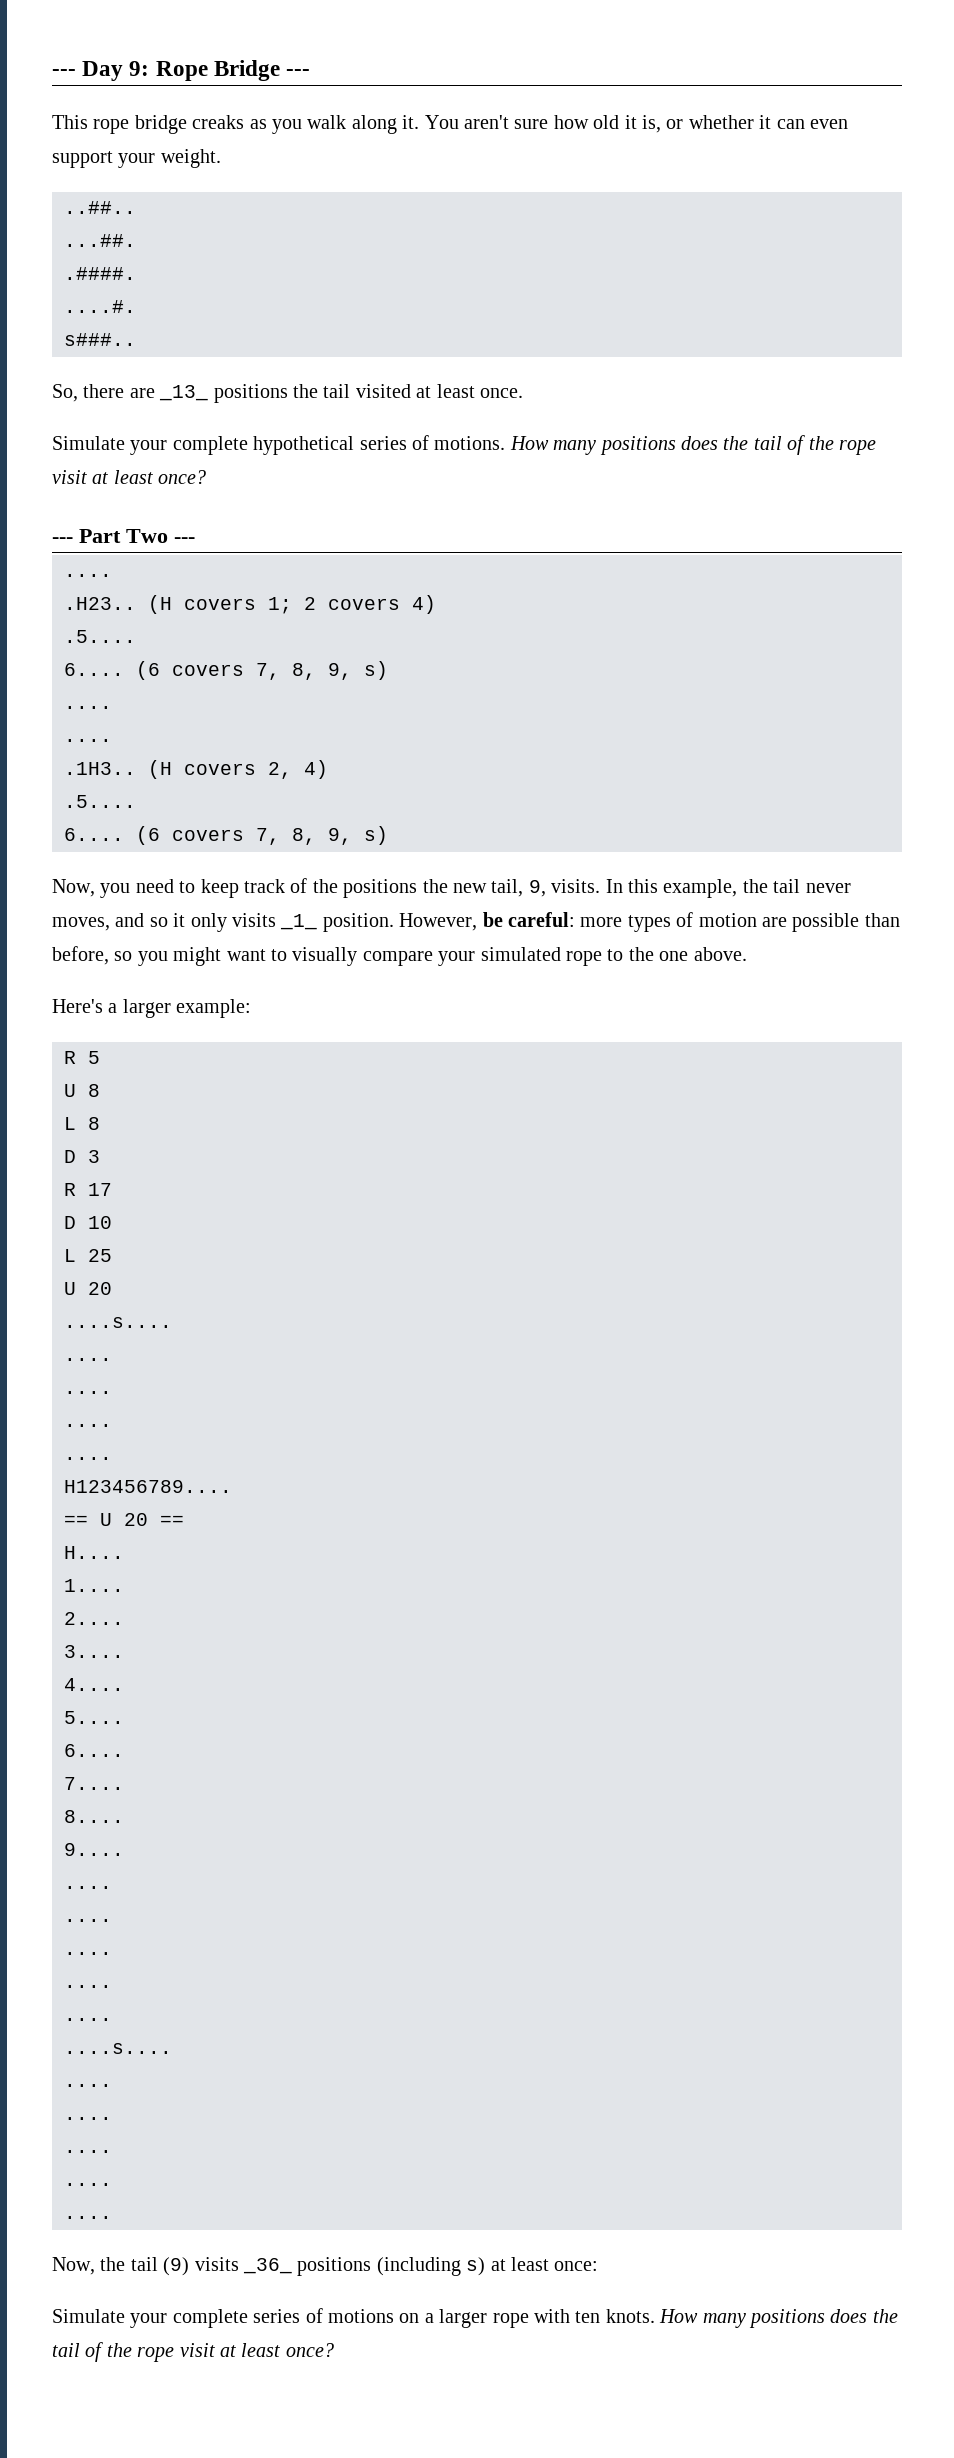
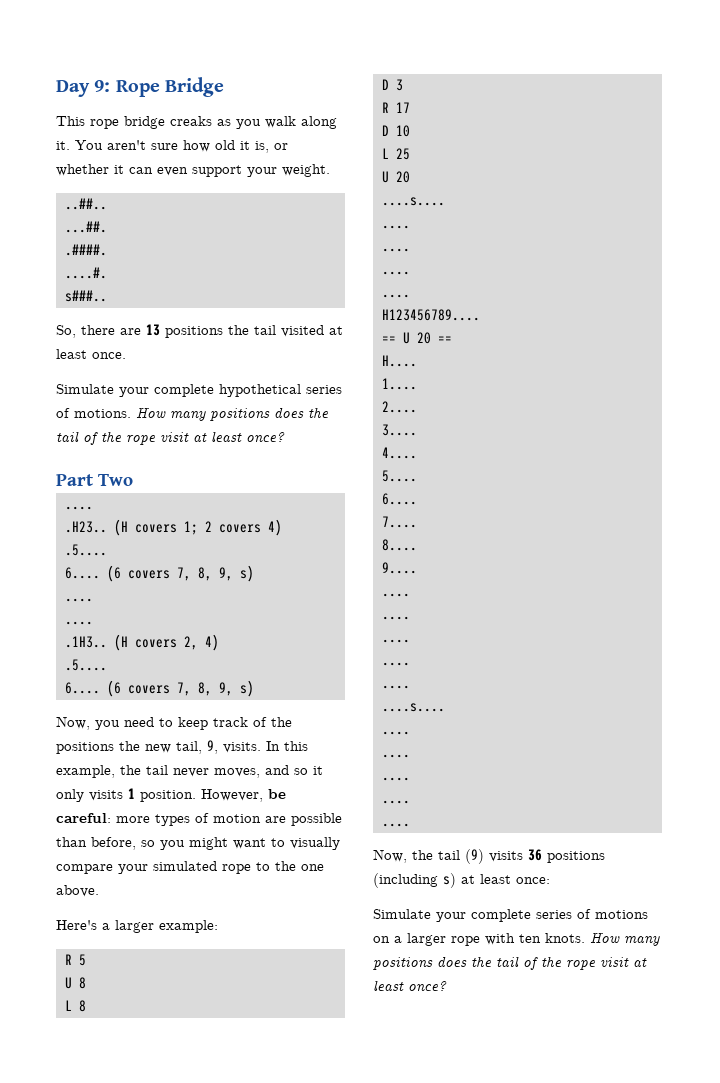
- --- Day 9: Rope Bridge ---
+ Day 9: Rope Bridge
- So, there are _13_ positions the tail visited at least once.
+ So, there are 13 positions the tail visited at least once.
- --- Part Two ---
+ Part Two
- In this example, the tail never moves, and so it only visits _1_ position.
+ In this example, the tail never moves, and so it only visits 1 position.
- Now, the tail (9) visits _36_ positions (including s) at least once:
+ Now, the tail (9) visits 36 positions (including s) at least once:

